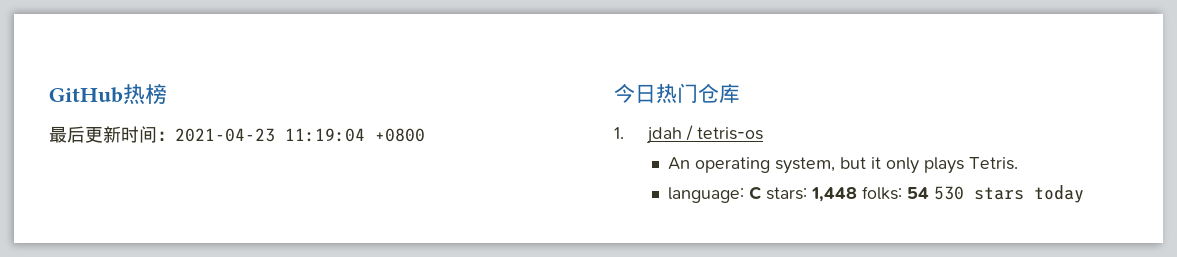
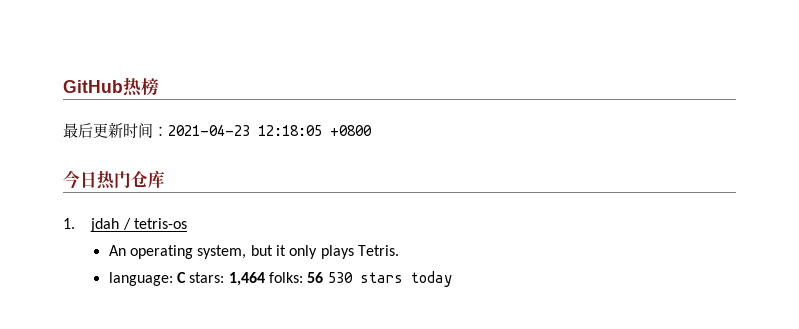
- 最后更新时间：2021-04-23 11:19:04 +0800
+ 最后更新时间：2021-04-23 12:18:05 +0800
- language: C stars: 1,448 folks: 54 530 stars today
+ language: C stars: 1,464 folks: 56 530 stars today

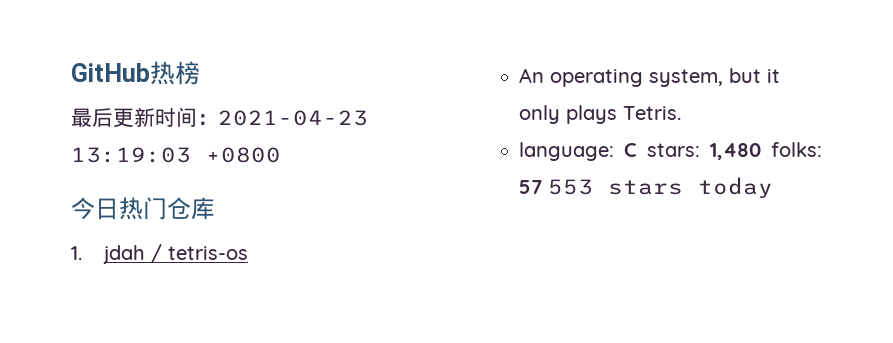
- 最后更新时间：2021-04-23 12:18:05 +0800
+ 最后更新时间：2021-04-23 13:19:03 +0800
- language: C stars: 1,464 folks: 56 530 stars today
+ language: C stars: 1,480 folks: 57 553 stars today

